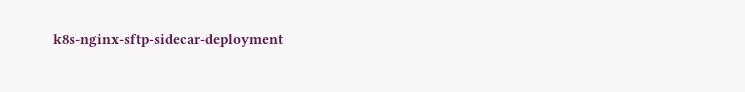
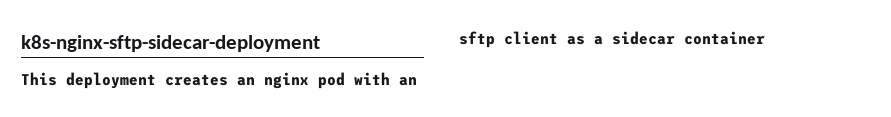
+ This deployment creates an nginx pod with an sftp client as a sidecar container

